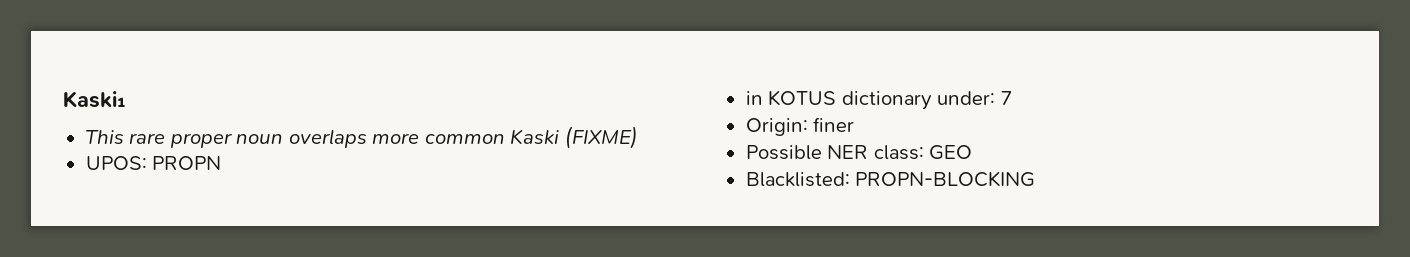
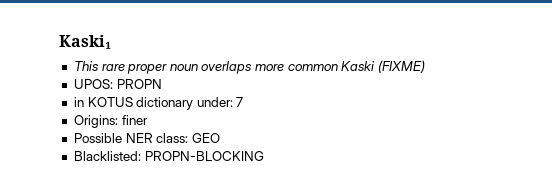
- Origin: finer
+ Origins: finer

